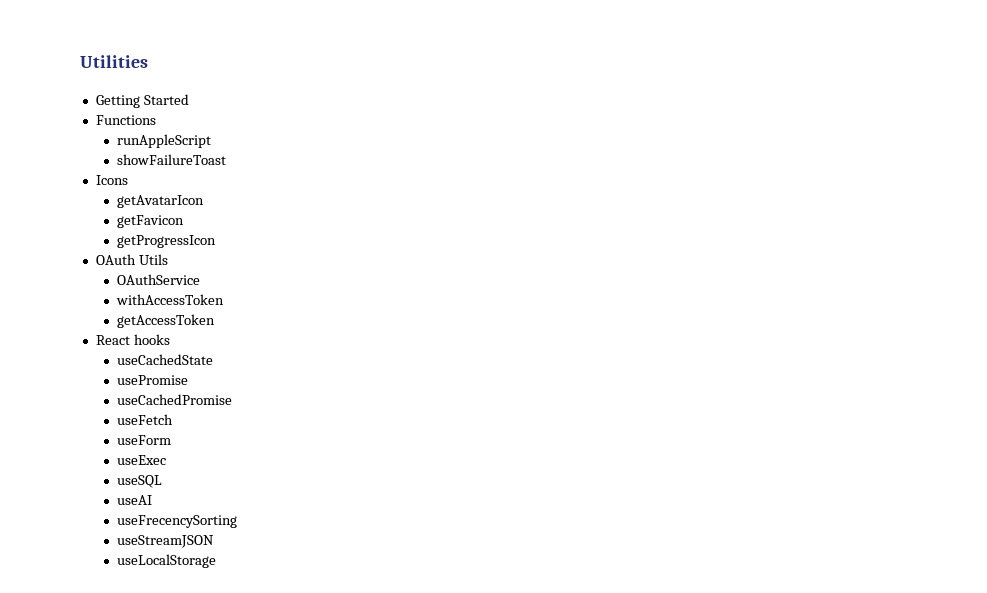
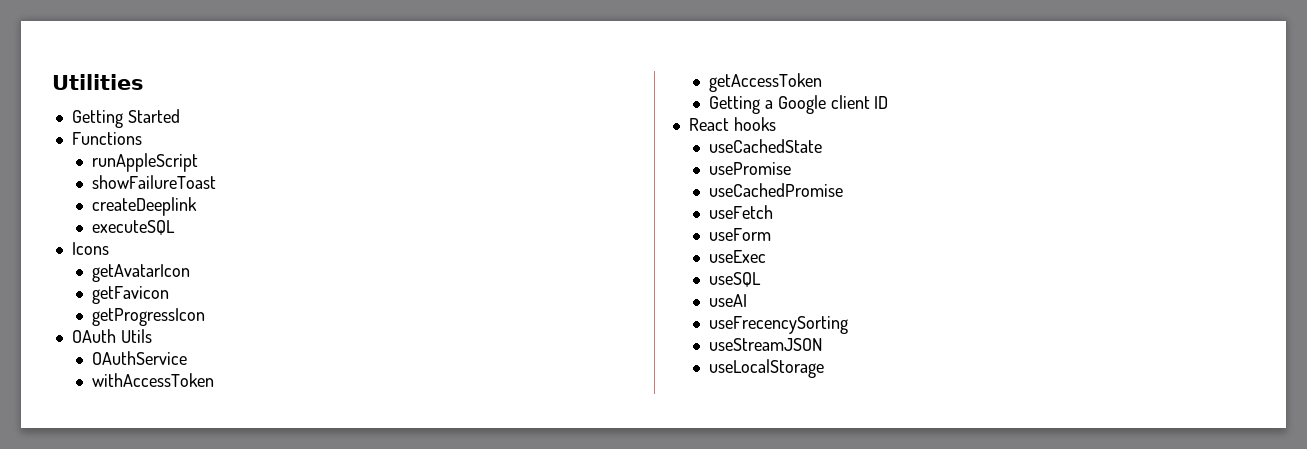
+ createDeeplink
+ executeSQL
+ Getting a Google client ID

